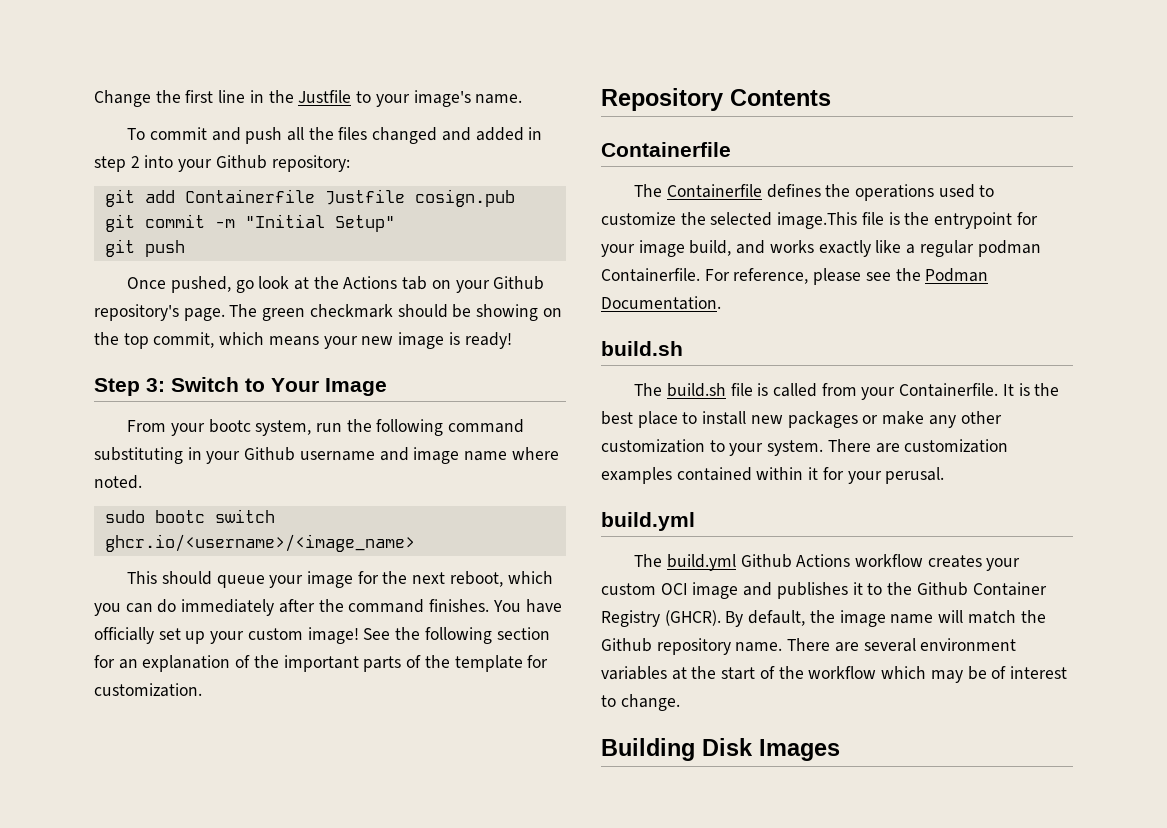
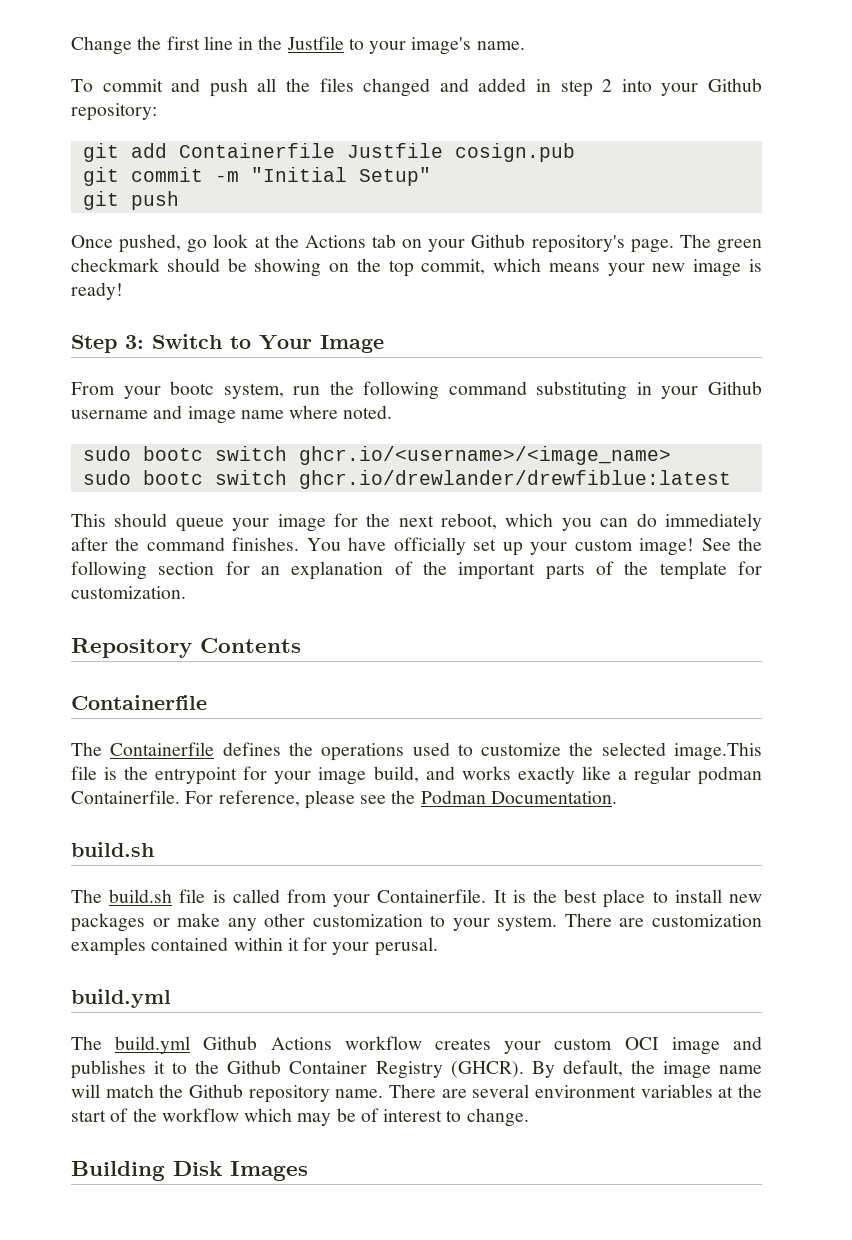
+ sudo bootc switch ghcr.io/drewlander/drewfiblue:latest

